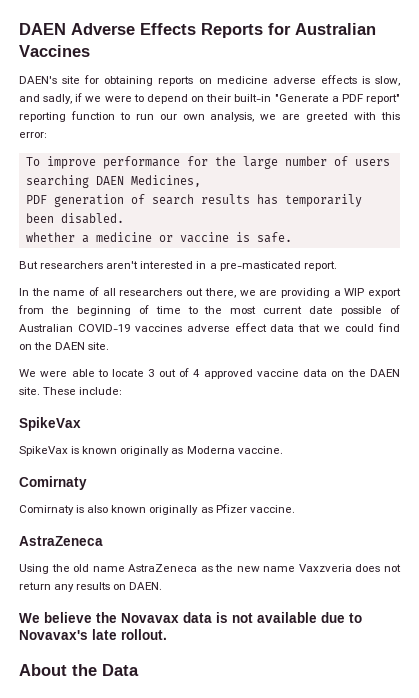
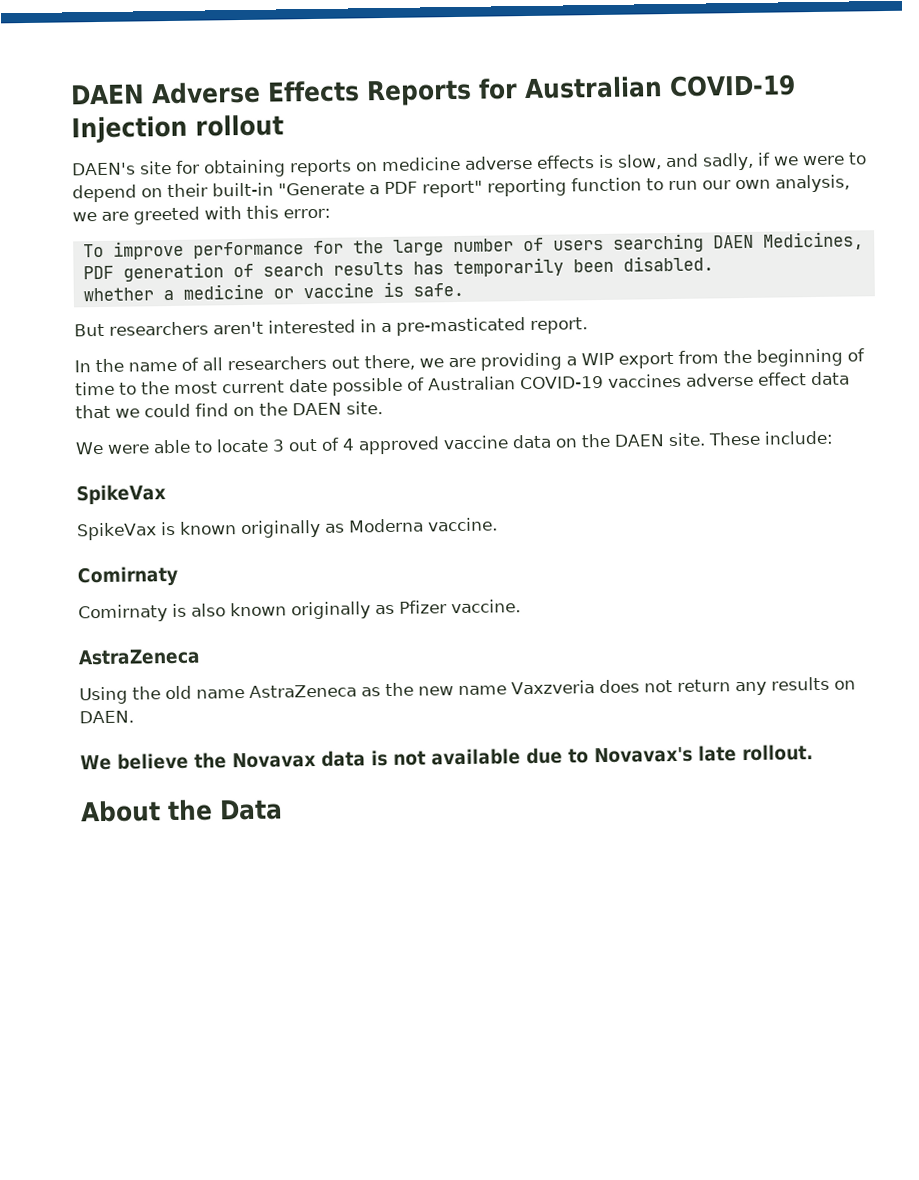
- DAEN Adverse Effects Reports for Australian Vaccines
+ DAEN Adverse Effects Reports for Australian COVID-19 Injection rollout

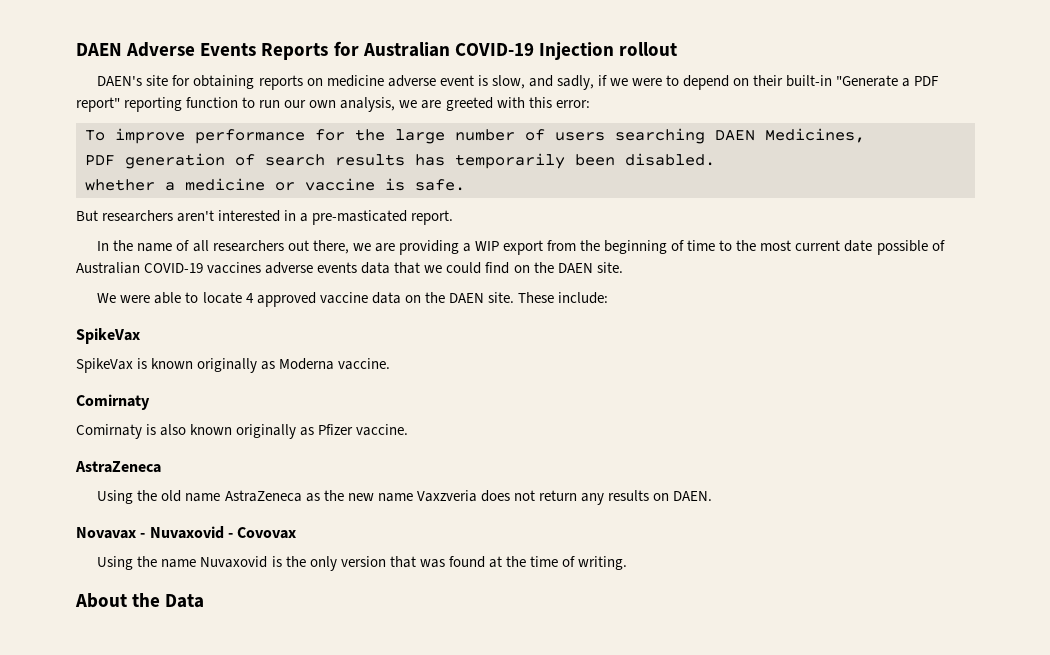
- DAEN Adverse Effects Reports for Australian COVID-19 Injection rollout
+ DAEN Adverse Events Reports for Australian COVID-19 Injection rollout
- DAEN's site for obtaining reports on medicine adverse effects is slow, and sadly, if we were to depend on their built-in "Generate a PDF report" reporting function to run our own analysis, we are greeted with this error:
+ DAEN's site for obtaining reports on medicine adverse event is slow, and sadly, if we were to depend on their built-in "Generate a PDF report" reporting function to run our own analysis, we are greeted with this error:
- In the name of all researchers out there, we are providing a WIP export from the beginning of time to the most current date possible of Australian COVID-19 vaccines adverse effect data that we could find on the DAEN site.
+ In the name of all researchers out there, we are providing a WIP export from the beginning of time to the most current date possible of Australian COVID-19 vaccines adverse events data that we could find on the DAEN site.
- We were able to locate 3 out of 4 approved vaccine data on the DAEN site.
+ We were able to locate 4 approved vaccine data on the DAEN site.
- We believe the Novavax data is not available due to Novavax's late rollout.
+ Novavax - Nuvaxovid - Covovax
+ Using the name Nuvaxovid is the only version that was found at the time of writing.

